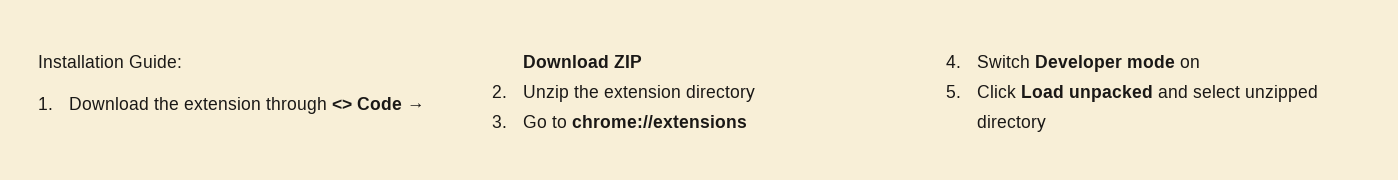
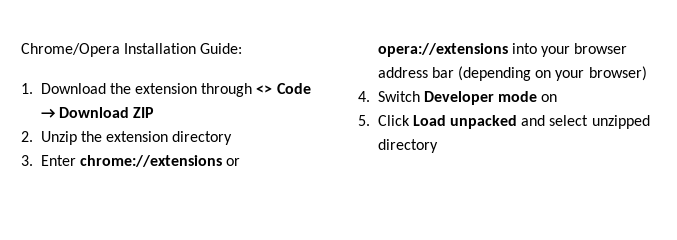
- Installation Guide:
+ Chrome/Opera Installation Guide:
- 3. Go to chrome://extensions
+ 3. Enter chrome://extensions or opera://extensions into your browser address bar (depending on your browser)

